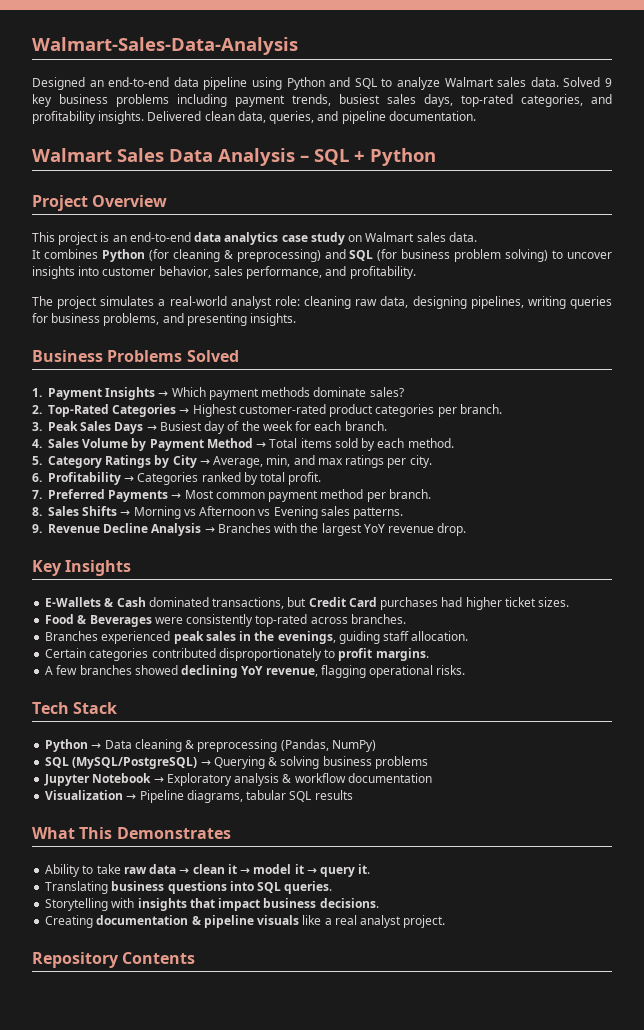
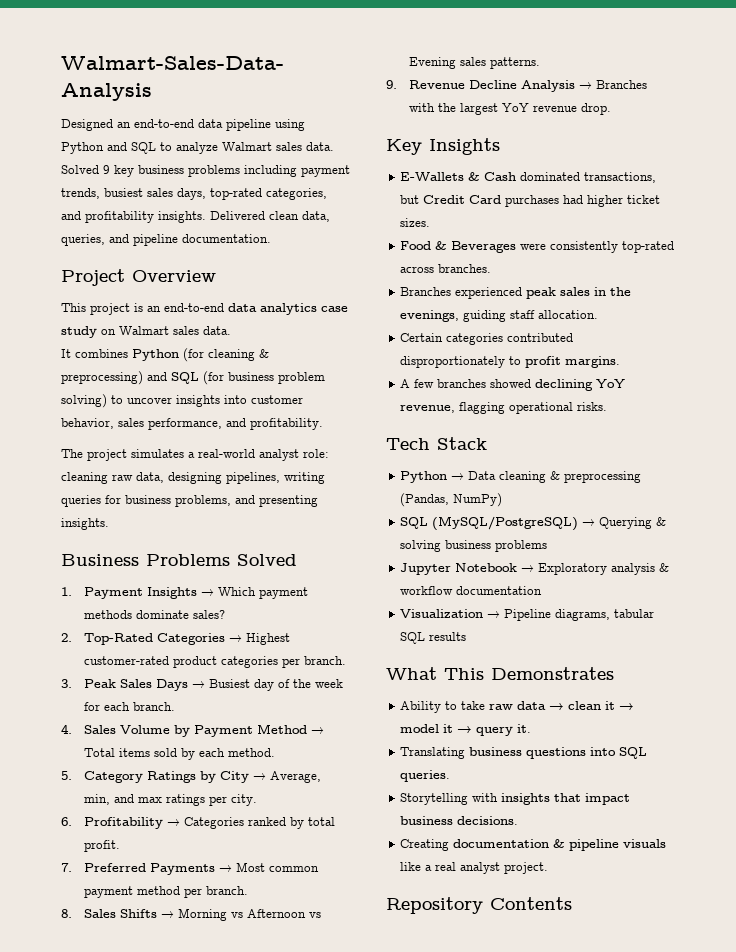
- Walmart Sales Data Analysis – SQL + Python

